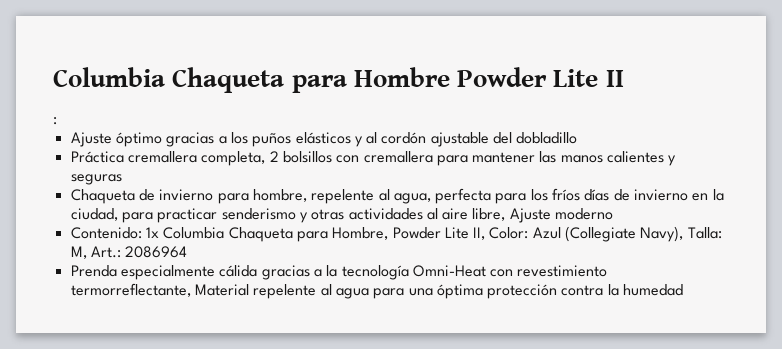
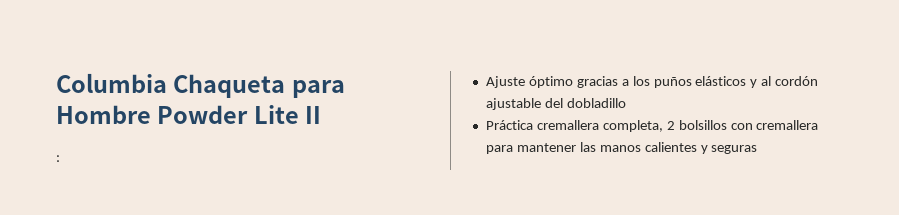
- Chaqueta de invierno para hombre, repelente al agua, perfecta para los fríos días de invierno en la ciudad, para practicar senderismo y otras actividades al aire libre, Ajuste moderno
- Contenido: 1x Columbia Chaqueta para Hombre, Powder Lite II, Color: Azul (Collegiate Navy), Talla: M, Art.: 2086964
- Prenda especialmente cálida gracias a la tecnología Omni-Heat con revestimiento termorreflectante, Material repelente al agua para una óptima protección contra la humedad

